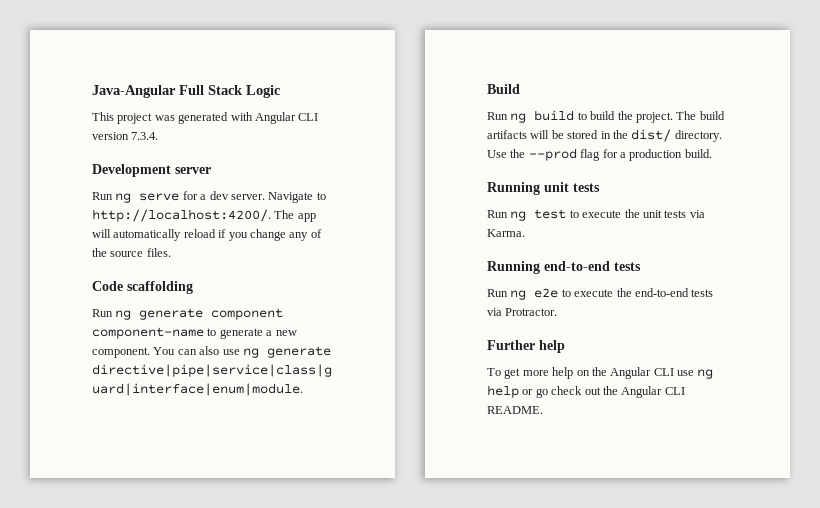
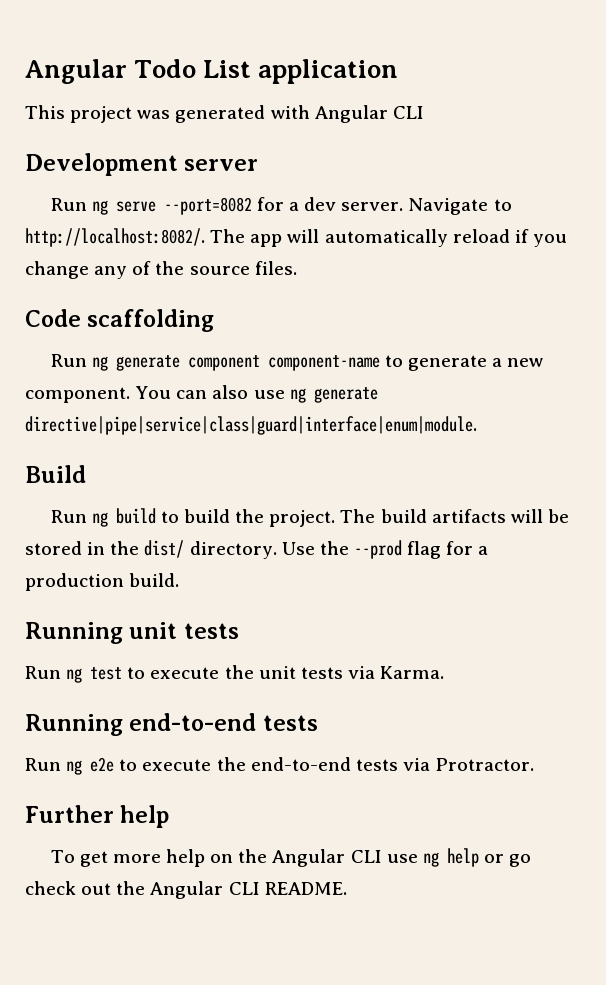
- Java-Angular Full Stack Logic
+ Angular Todo List application
- This project was generated with Angular CLI version 7.3.4.
+ This project was generated with Angular CLI
- Run ng serve for a dev server.
+ Run ng serve --port=8082 for a dev server.
- Navigate to http://localhost:4200/.
+ Navigate to http://localhost:8082/.

